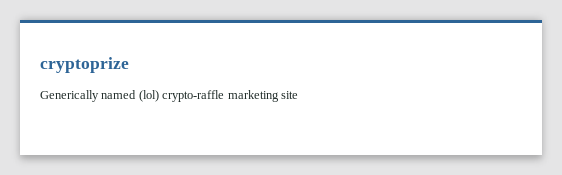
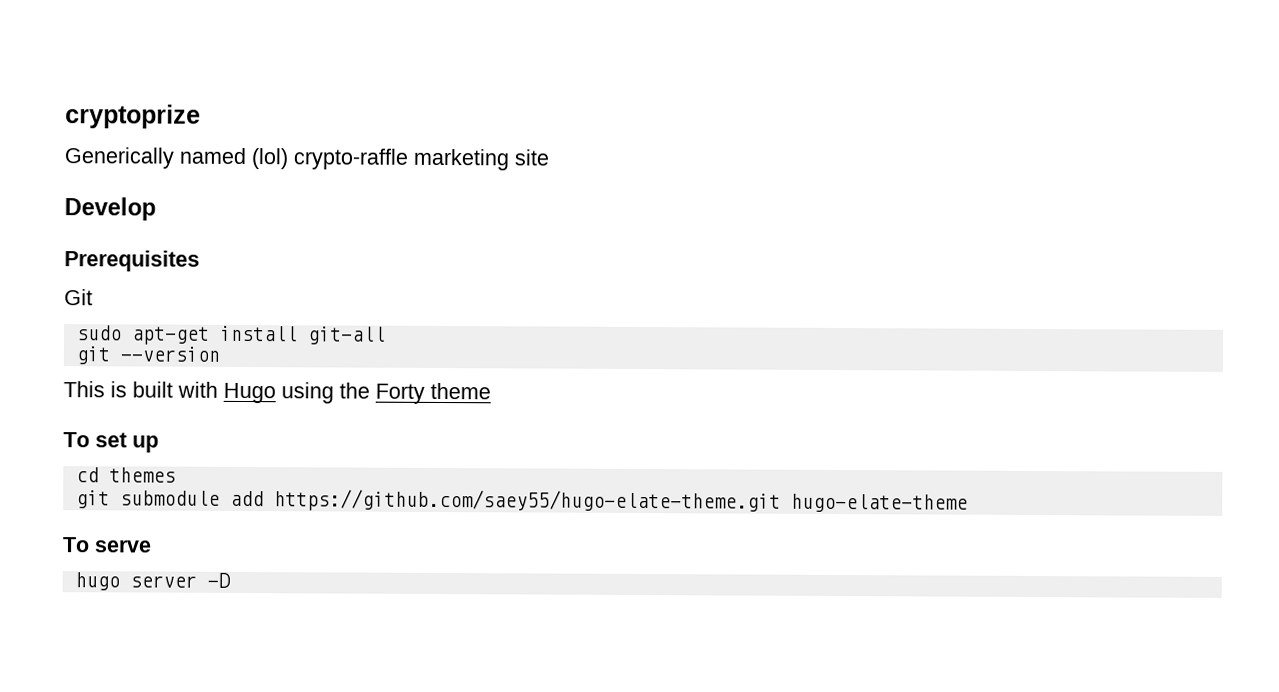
+ Develop
+ Prerequisites
+ Git
+ sudo apt-get install git-all
+ git --version
+ This is built with Hugo using the Forty theme
+ To set up
+ cd themes
+ git submodule add https://github.com/saey55/hugo-elate-theme.git hugo-elate-theme
+ To serve
+ hugo server -D

